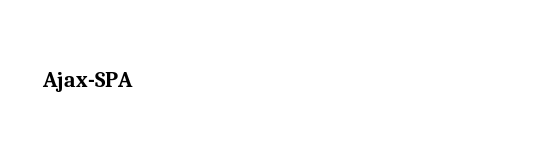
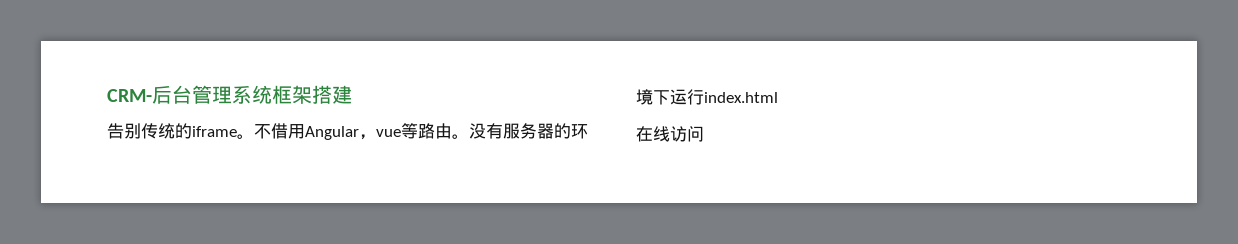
- Ajax-SPA
+ CRM-后台管理系统框架搭建
+ 告别传统的iframe。不借用Angular，vue等路由。没有服务器的环境下运行index.html
+ 在线访问

